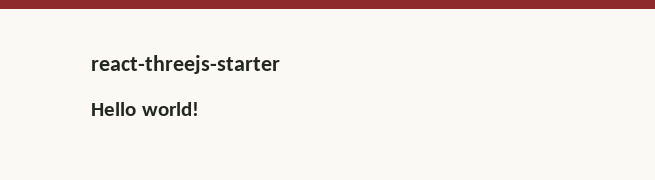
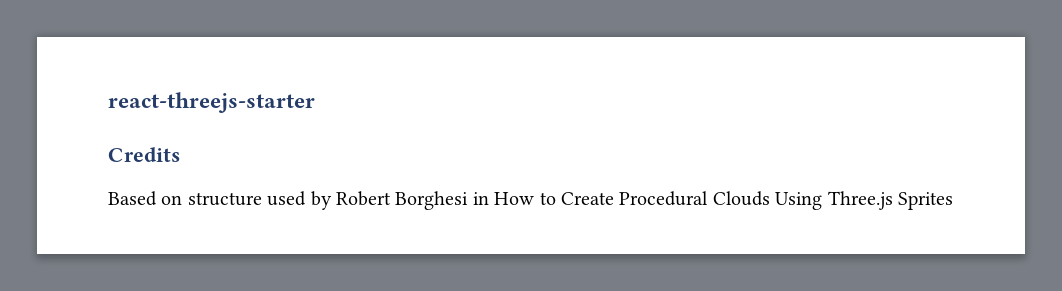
- Hello world!
+ Credits
+ Based on structure used by Robert Borghesi in How to Create Procedural Clouds Using Three.js Sprites

